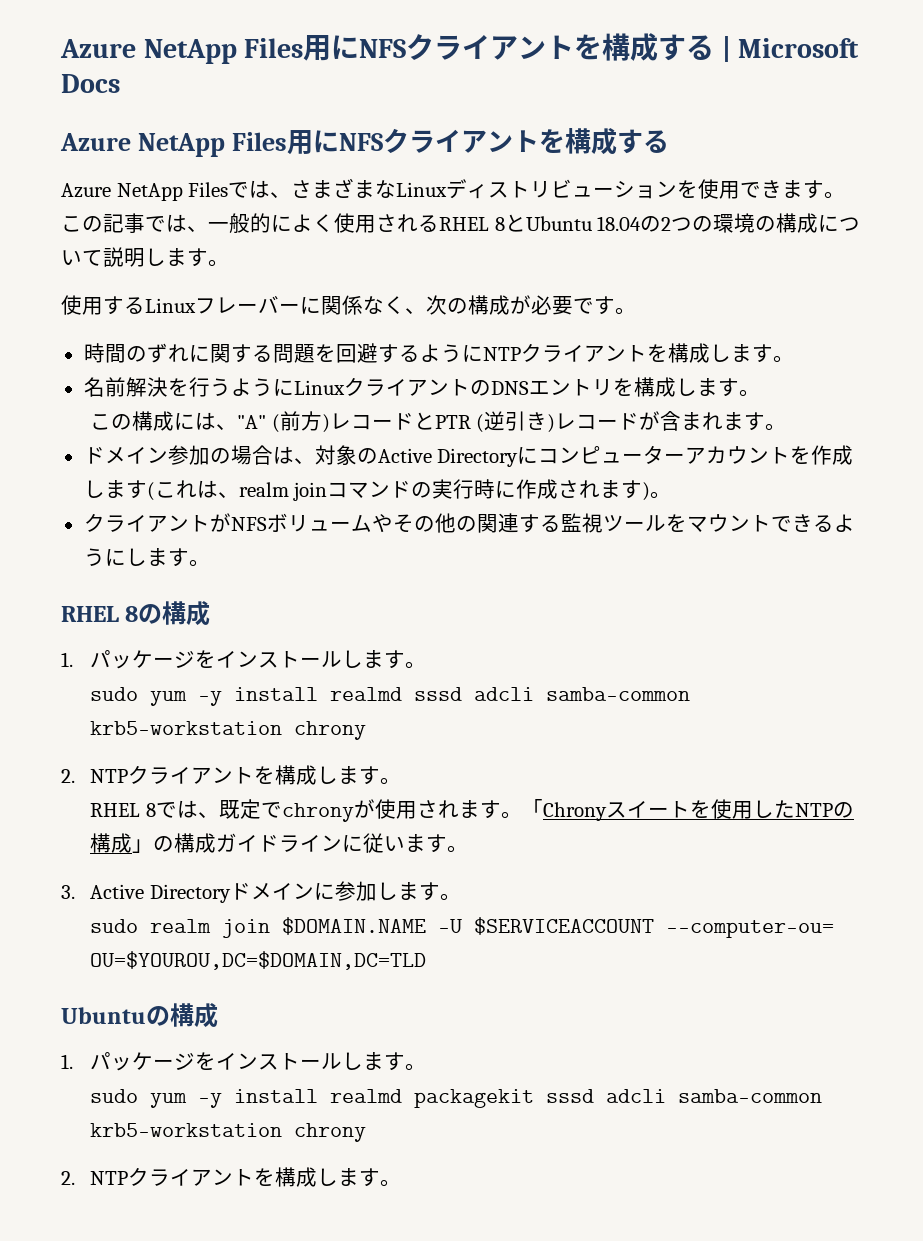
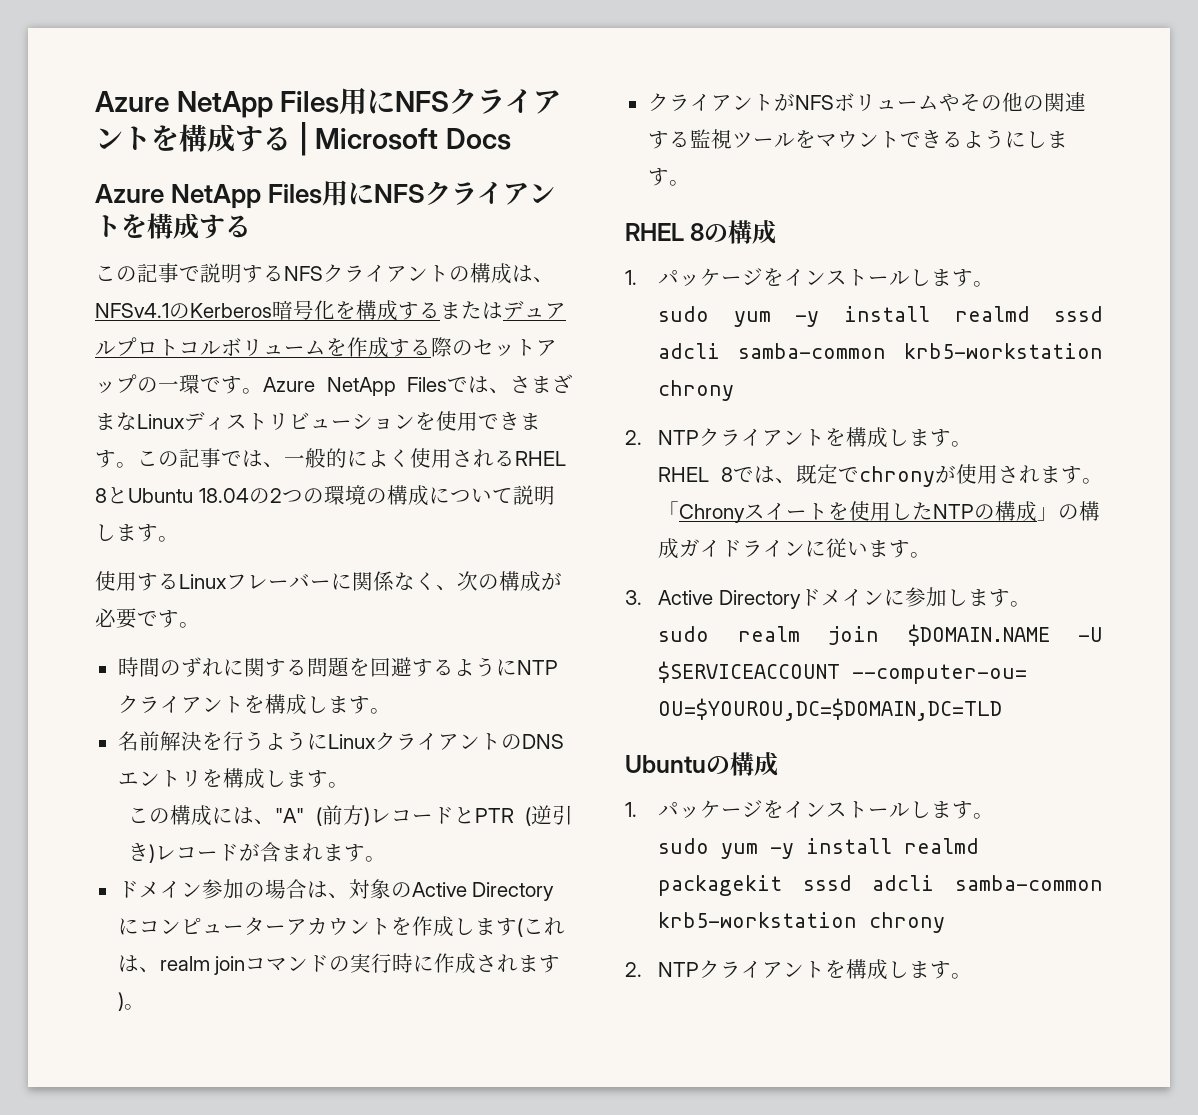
+ この記事で説明するNFSクライアントの構成は、NFSv4.1のKerberos暗号化を構成するまたはデュアルプロトコルボリュームを作成する際のセットアップの一環です。

